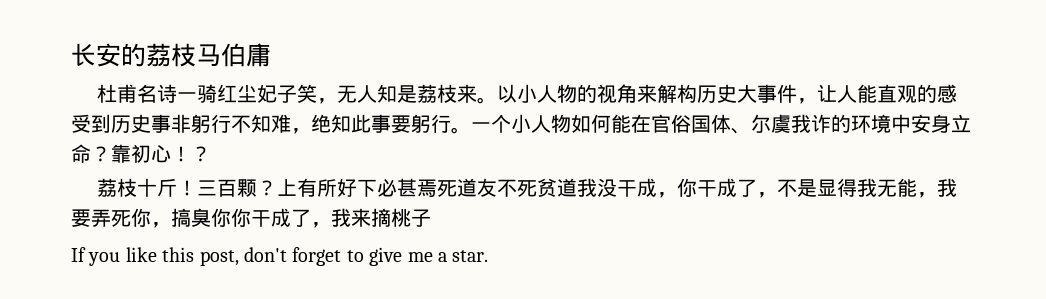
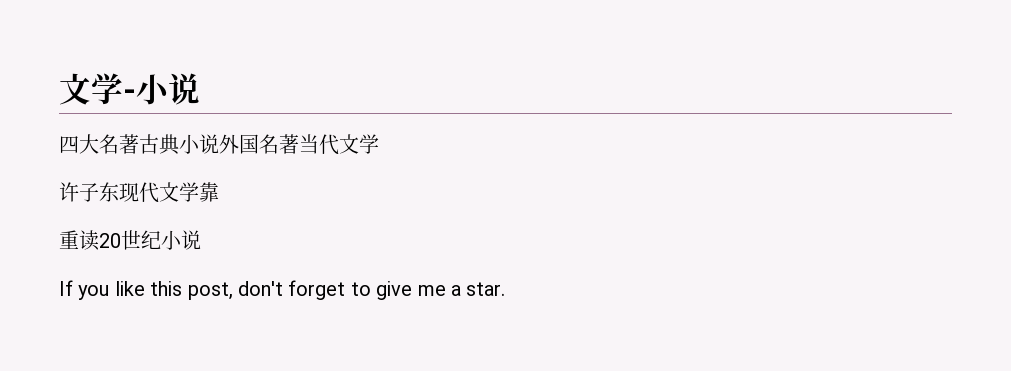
- 长安的荔枝马伯庸
- 杜甫名诗一骑红尘妃子笑，无人知是荔枝来。以小人物的视角来解构历史大事件，让人能直观的感受到历史事非躬行不知难，绝知此事要躬行。一个小人物如何能在官俗国体、尔虞我诈的环境中安身立命？靠初心！？
- 荔枝十斤！三百颗？上有所好下必甚焉死道友不死贫道我没干成，你干成了，不是显得我无能，我要弄死你，搞臭你你干成了，我来摘桃子
+ 文学-小说
+ 四大名著古典小说外国名著当代文学
+ 许子东现代文学靠
+ 重读20世纪小说

